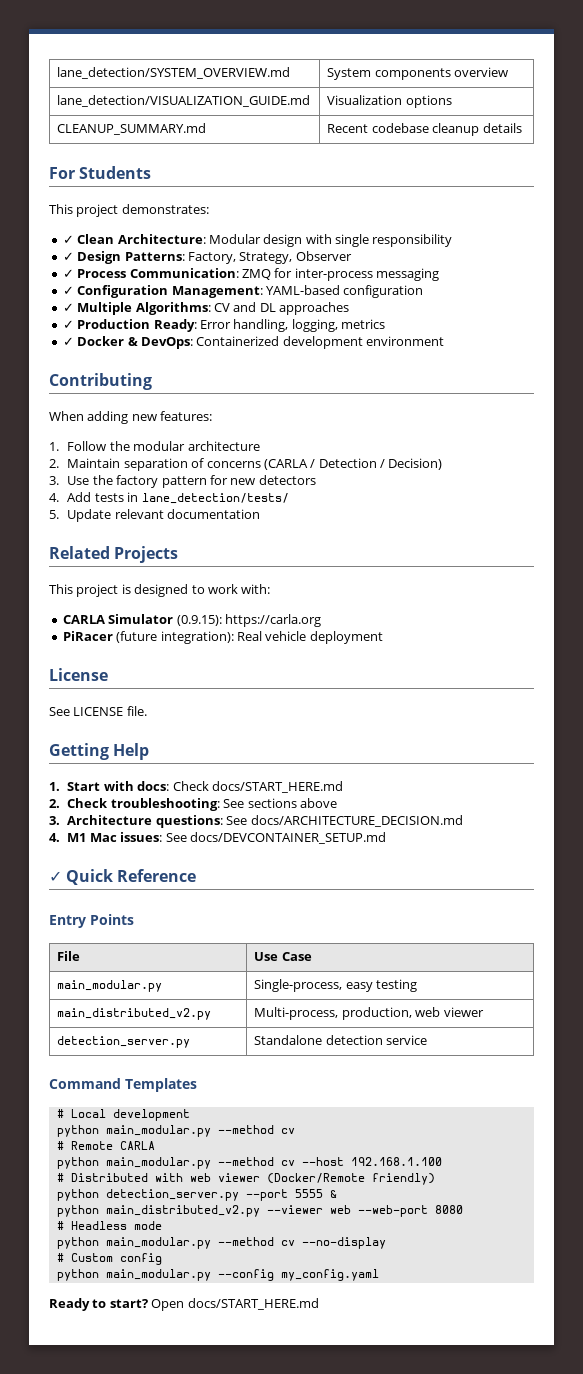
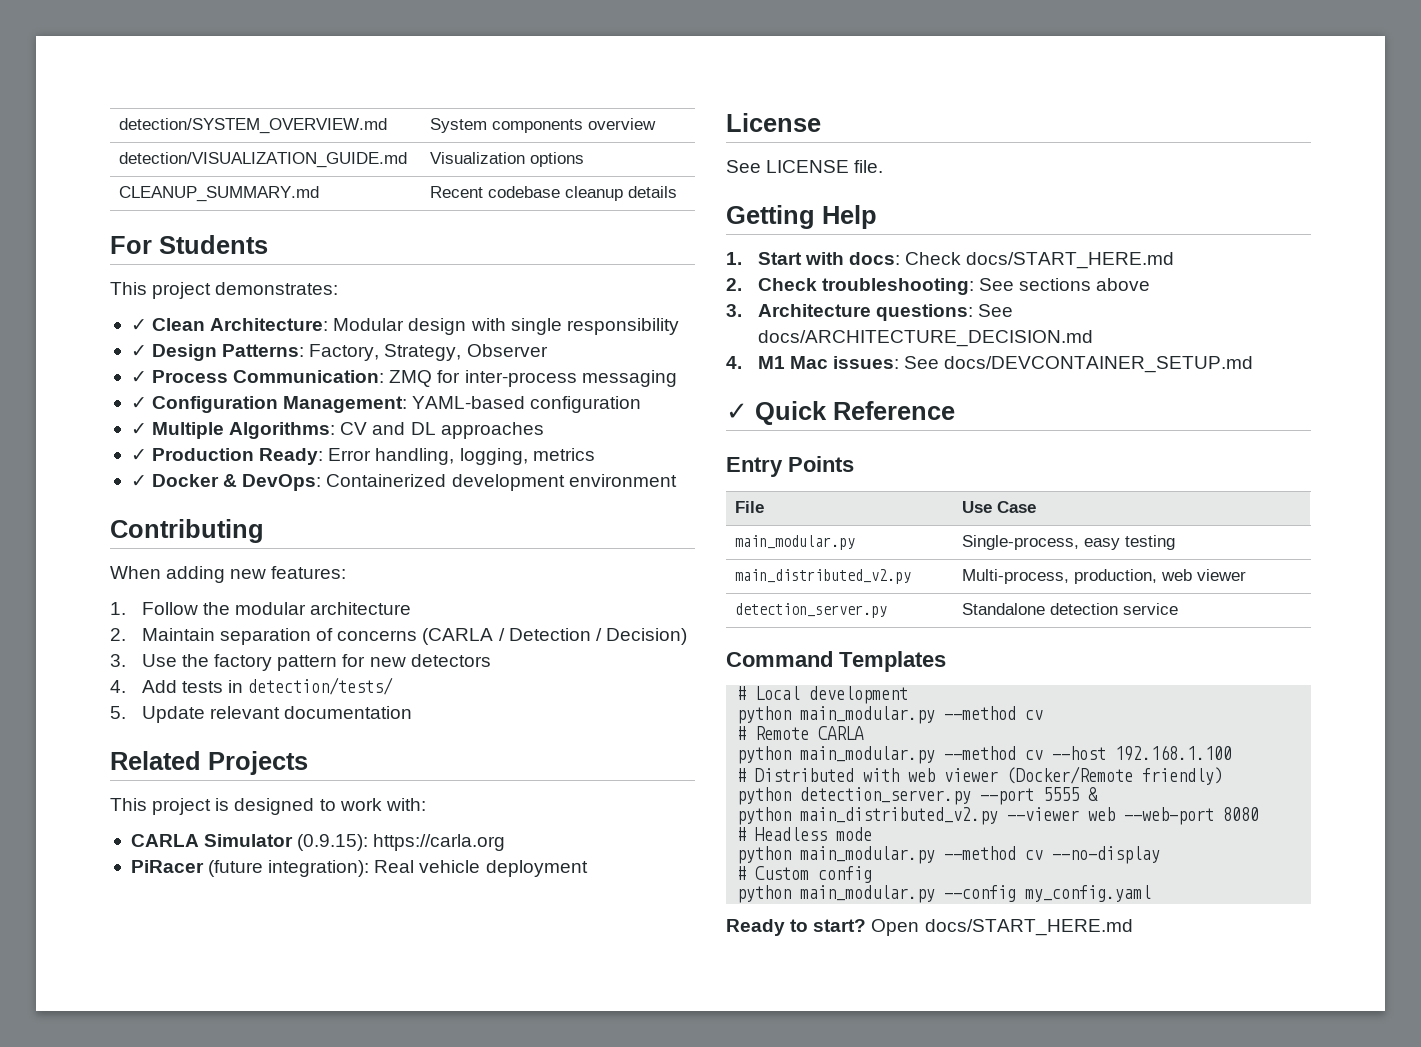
- lane_detection/SYSTEM_OVERVIEW.md | System components overview
+ detection/SYSTEM_OVERVIEW.md | System components overview
- lane_detection/VISUALIZATION_GUIDE.md | Visualization options
+ detection/VISUALIZATION_GUIDE.md | Visualization options
- 4. Add tests in lane_detection/tests/
+ 4. Add tests in detection/tests/

